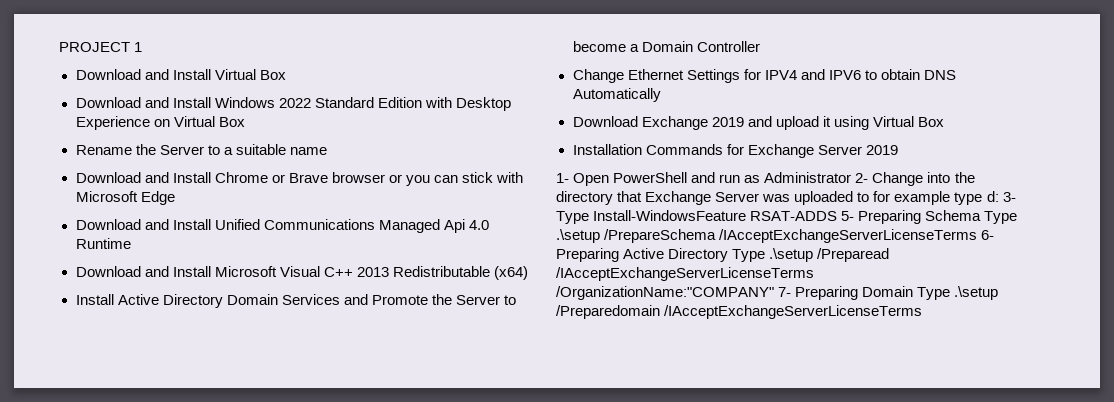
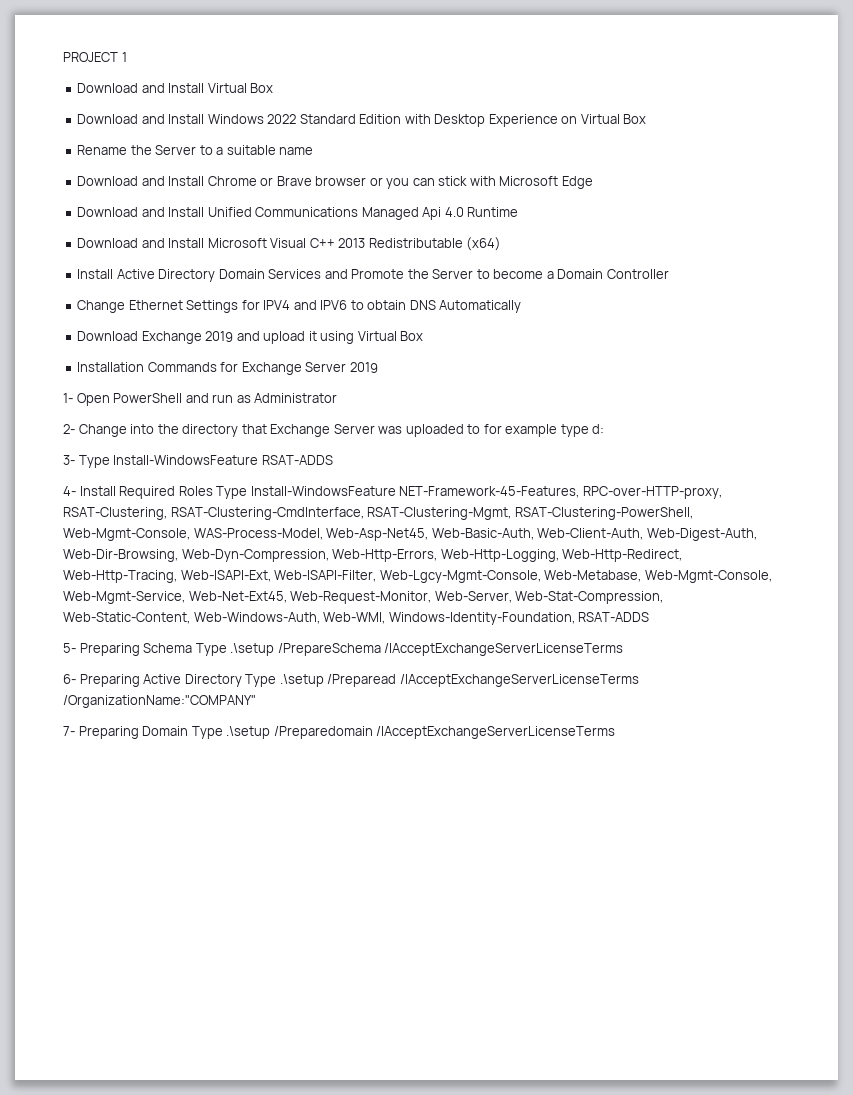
- 1- Open PowerShell and run as Administrator 2- Change into the directory that Exchange Server was uploaded to for example type d: 3- Type Install-WindowsFeature RSAT-ADDS 5- Preparing Schema Type .\setup /PrepareSchema /IAcceptExchangeServerLicenseTerms 6- Preparing Active Directory Type .\setup /Preparead /IAcceptExchangeServerLicenseTerms /OrganizationName:"COMPANY" 7- Preparing Domain Type .\setup /Preparedomain /IAcceptExchangeServerLicenseTerms
+ 1- Open PowerShell and run as Administrator
+ 2- Change into the directory that Exchange Server was uploaded to for example type d:
+ 3- Type Install-WindowsFeature RSAT-ADDS
+ 4- Install Required Roles Type Install-WindowsFeature NET-Framework-45-Features, RPC-over-HTTP-proxy, RSAT-Clustering, RSAT-Clustering-CmdInterface, RSAT-Clustering-Mgmt, RSAT-Clustering-PowerShell, Web-Mgmt-Console, WAS-Process-Model, Web-Asp-Net45, Web-Basic-Auth, Web-Client-Auth, Web-Digest-Auth, Web-Dir-Browsing, Web-Dyn-Compression, Web-Http-Errors, Web-Http-Logging, Web-Http-Redirect, Web-Http-Tracing, Web-ISAPI-Ext, Web-ISAPI-Filter, Web-Lgcy-Mgmt-Console, Web-Metabase, Web-Mgmt-Console, Web-Mgmt-Service, Web-Net-Ext45, Web-Request-Monitor, Web-Server, Web-Stat-Compression, Web-Static-Content, Web-Windows-Auth, Web-WMI, Windows-Identity-Foundation, RSAT-ADDS
+ 5- Preparing Schema Type .\setup /PrepareSchema /IAcceptExchangeServerLicenseTerms
+ 6- Preparing Active Directory Type .\setup /Preparead /IAcceptExchangeServerLicenseTerms /OrganizationName:"COMPANY"
+ 7- Preparing Domain Type .\setup /Preparedomain /IAcceptExchangeServerLicenseTerms

